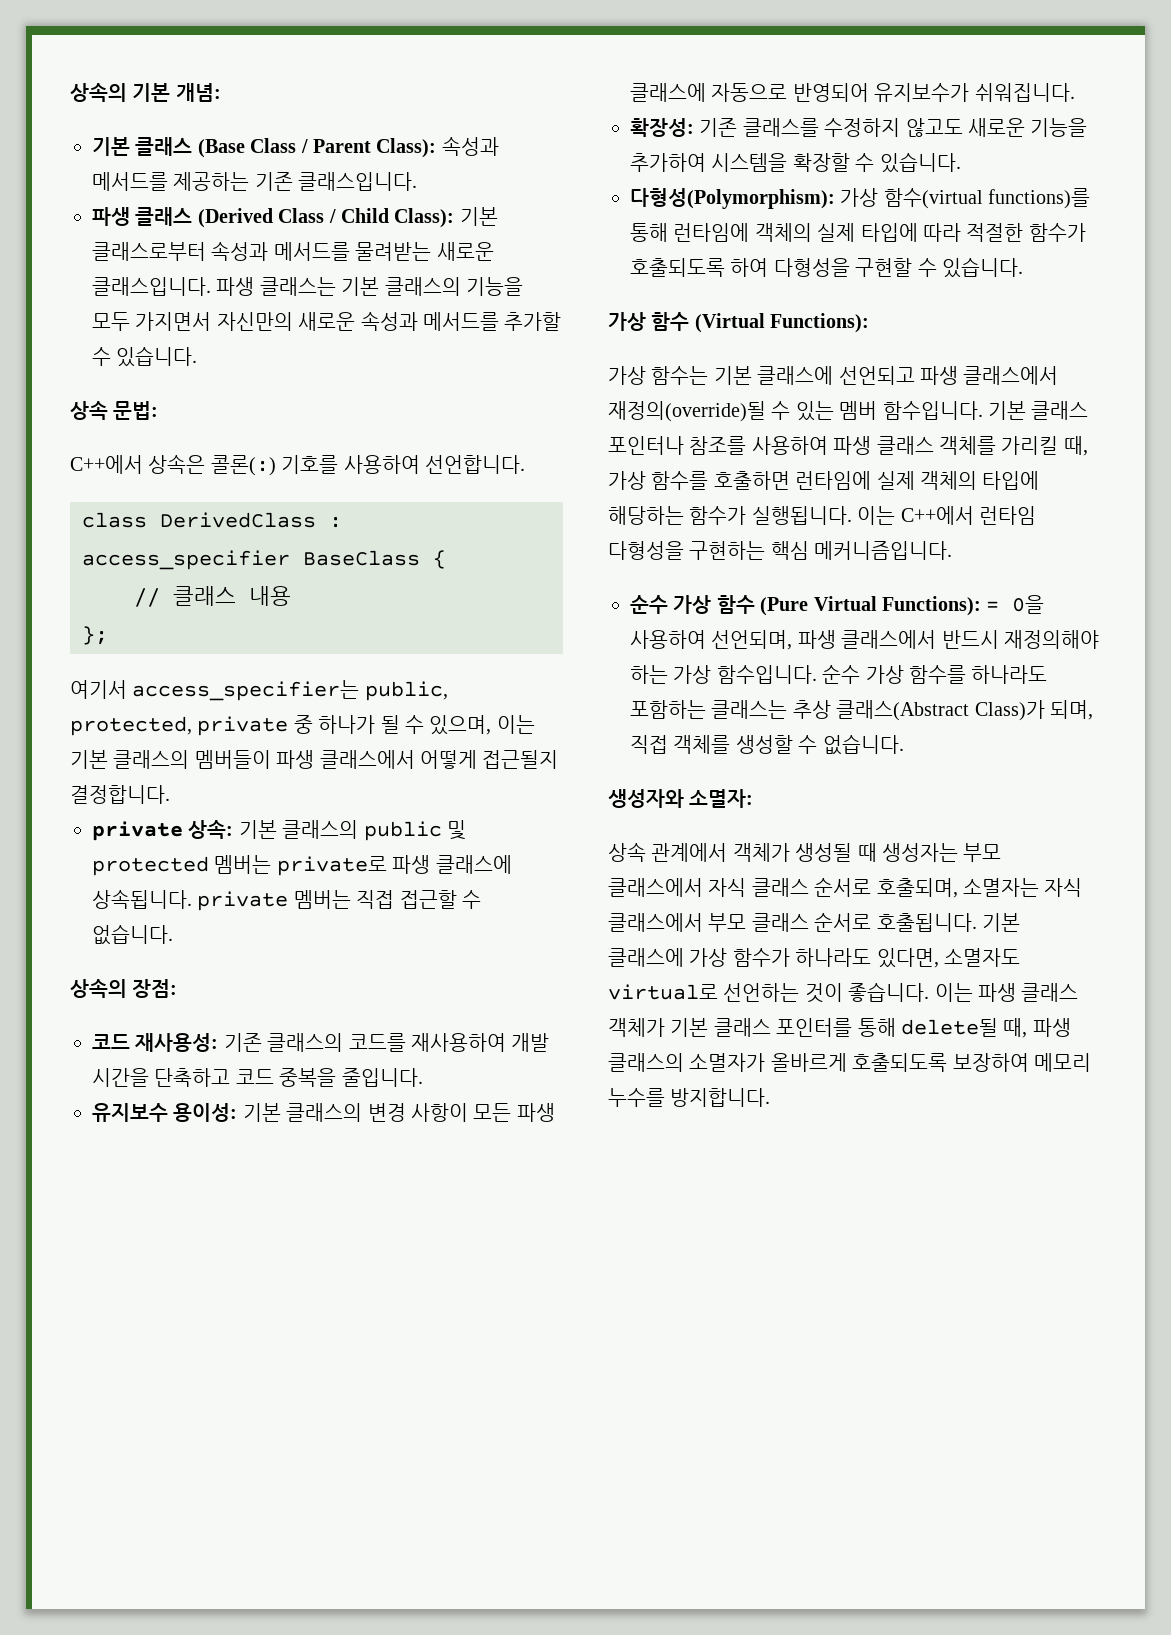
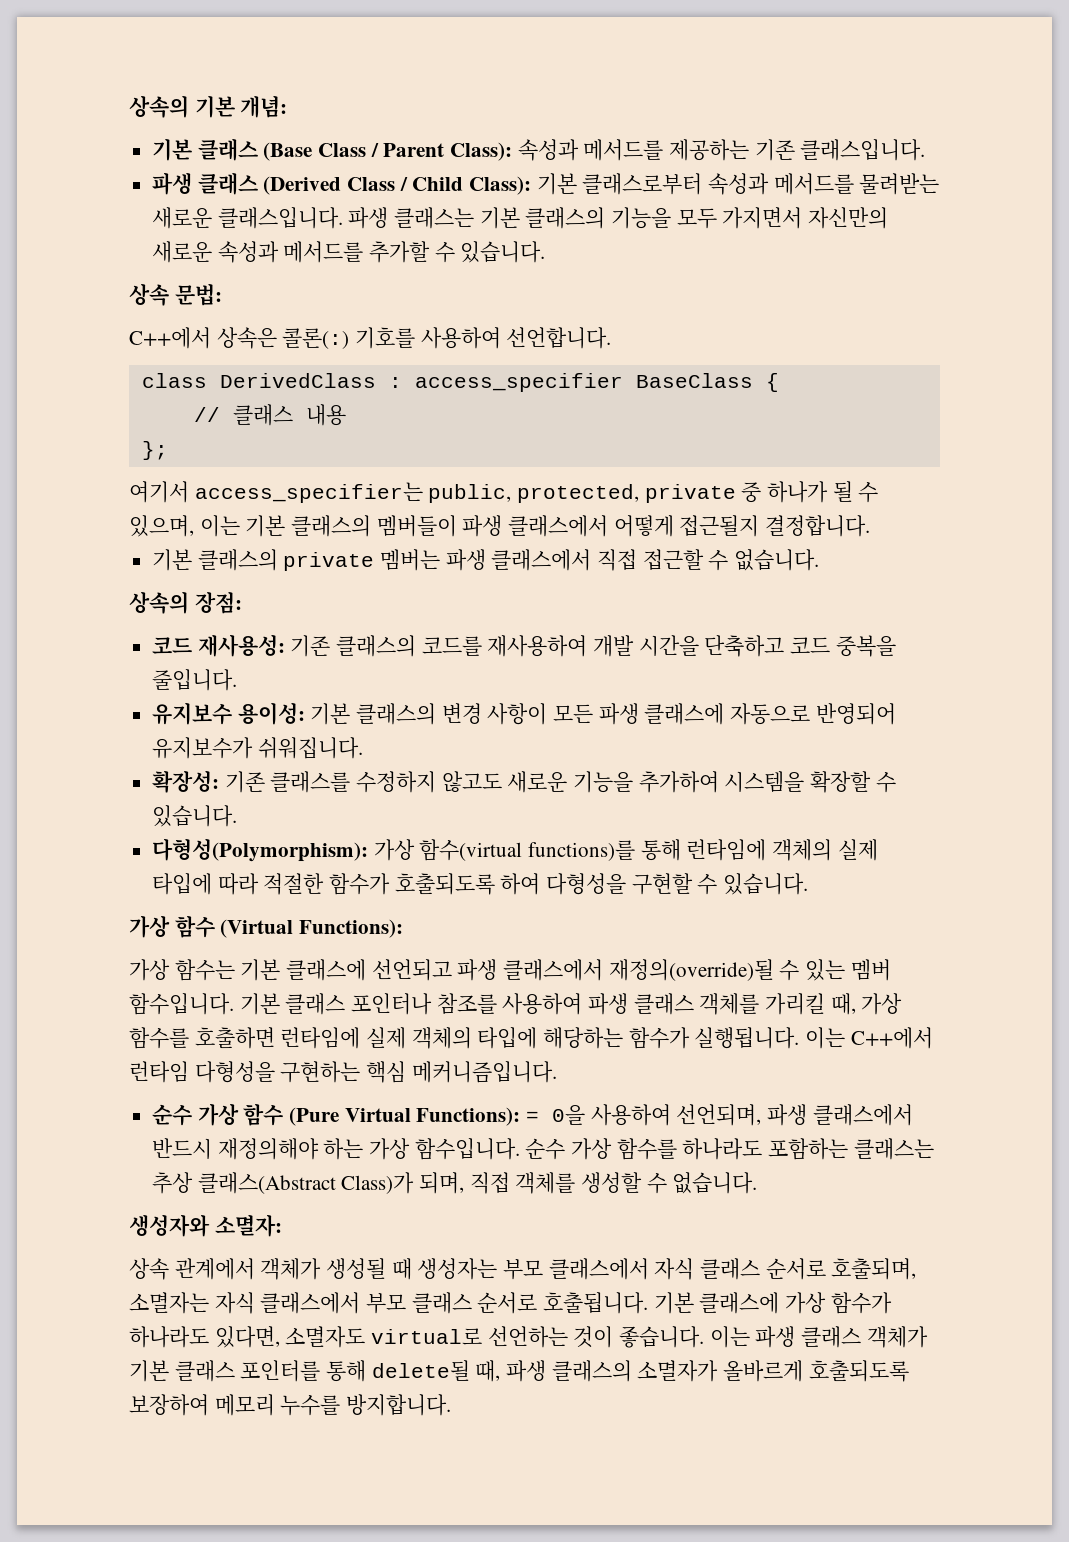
- private 상속: 기본 클래스의 public 및 protected 멤버는 private로 파생 클래스에 상속됩니다. private 멤버는 직접 접근할 수 없습니다.
+ 기본 클래스의 private 멤버는 파생 클래스에서 직접 접근할 수 없습니다.

